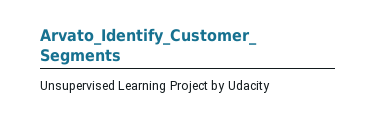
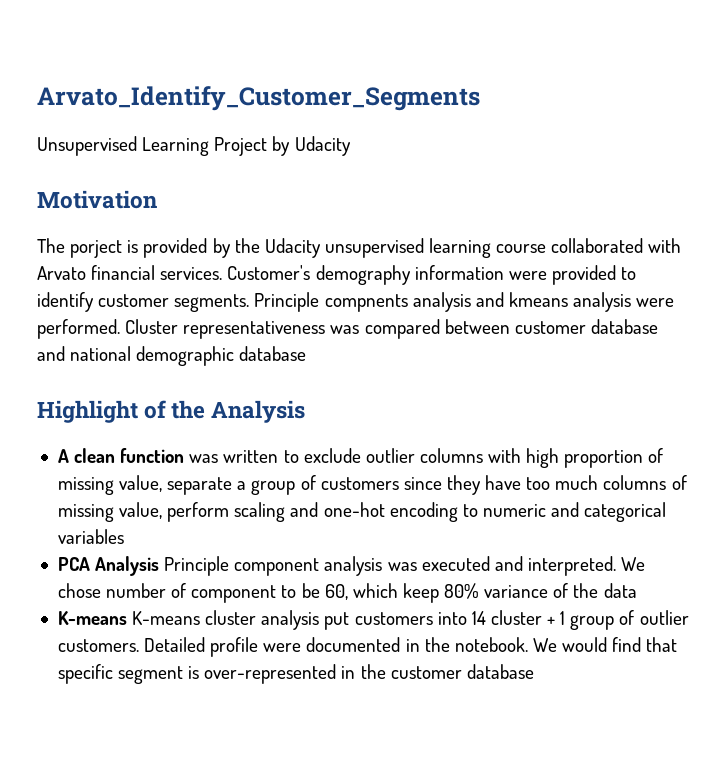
+ Motivation
+ The porject is provided by the Udacity unsupervised learning course collaborated with Arvato financial services. Customer's demography information were provided to identify customer segments. Principle compnents analysis and kmeans analysis were performed. Cluster representativeness was compared between customer database and national demographic database
+ Highlight of the Analysis
+ A clean function was written to exclude outlier columns with high proportion of missing value, separate a group of customers since they have too much columns of missing value, perform scaling and one-hot encoding to numeric and categorical variables
+ PCA Analysis Principle component analysis was executed and interpreted. We chose number of component to be 60, which keep 80% variance of the data
+ K-means K-means cluster analysis put customers into 14 cluster + 1 group of outlier customers. Detailed profile were documented in the notebook. We would find that specific segment is over-represented in the customer database

